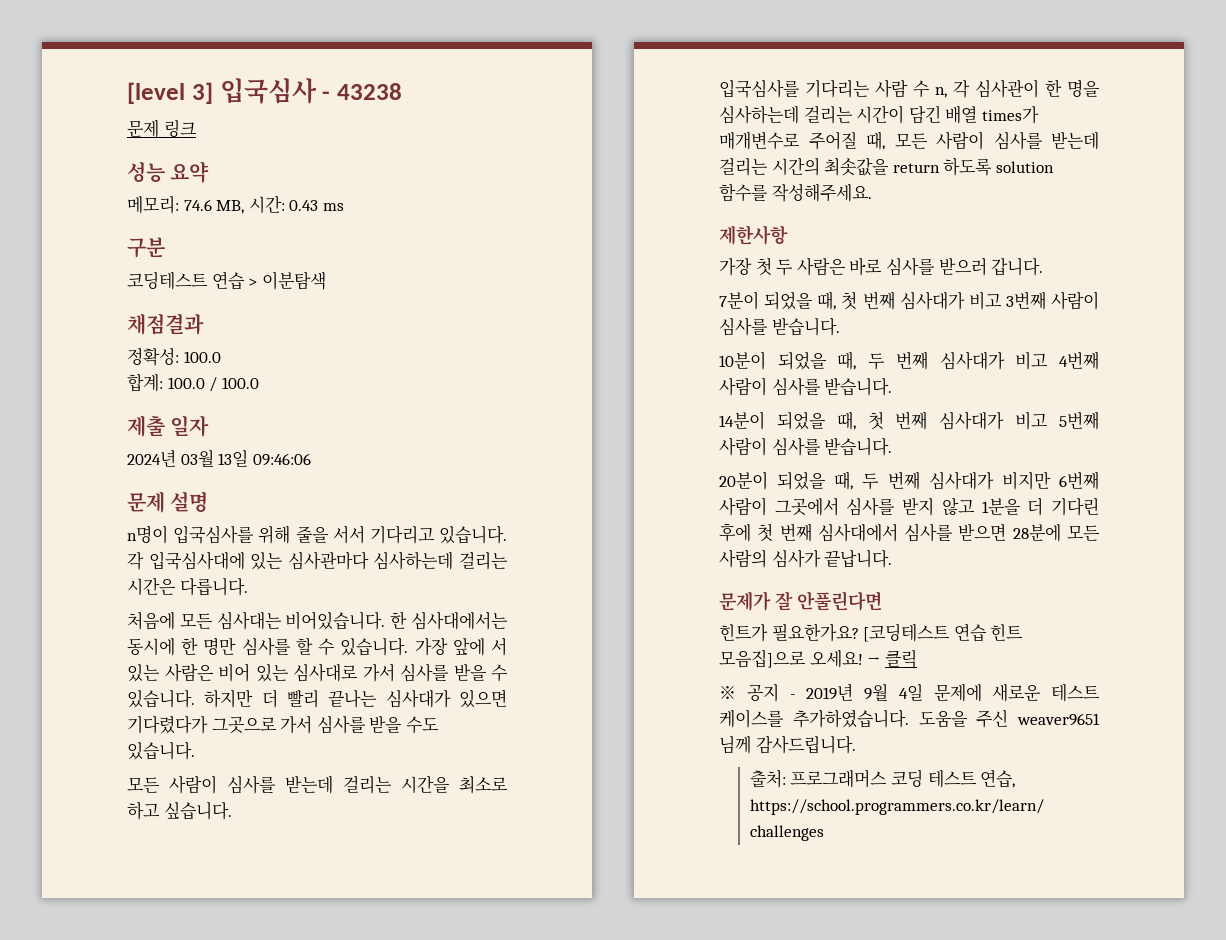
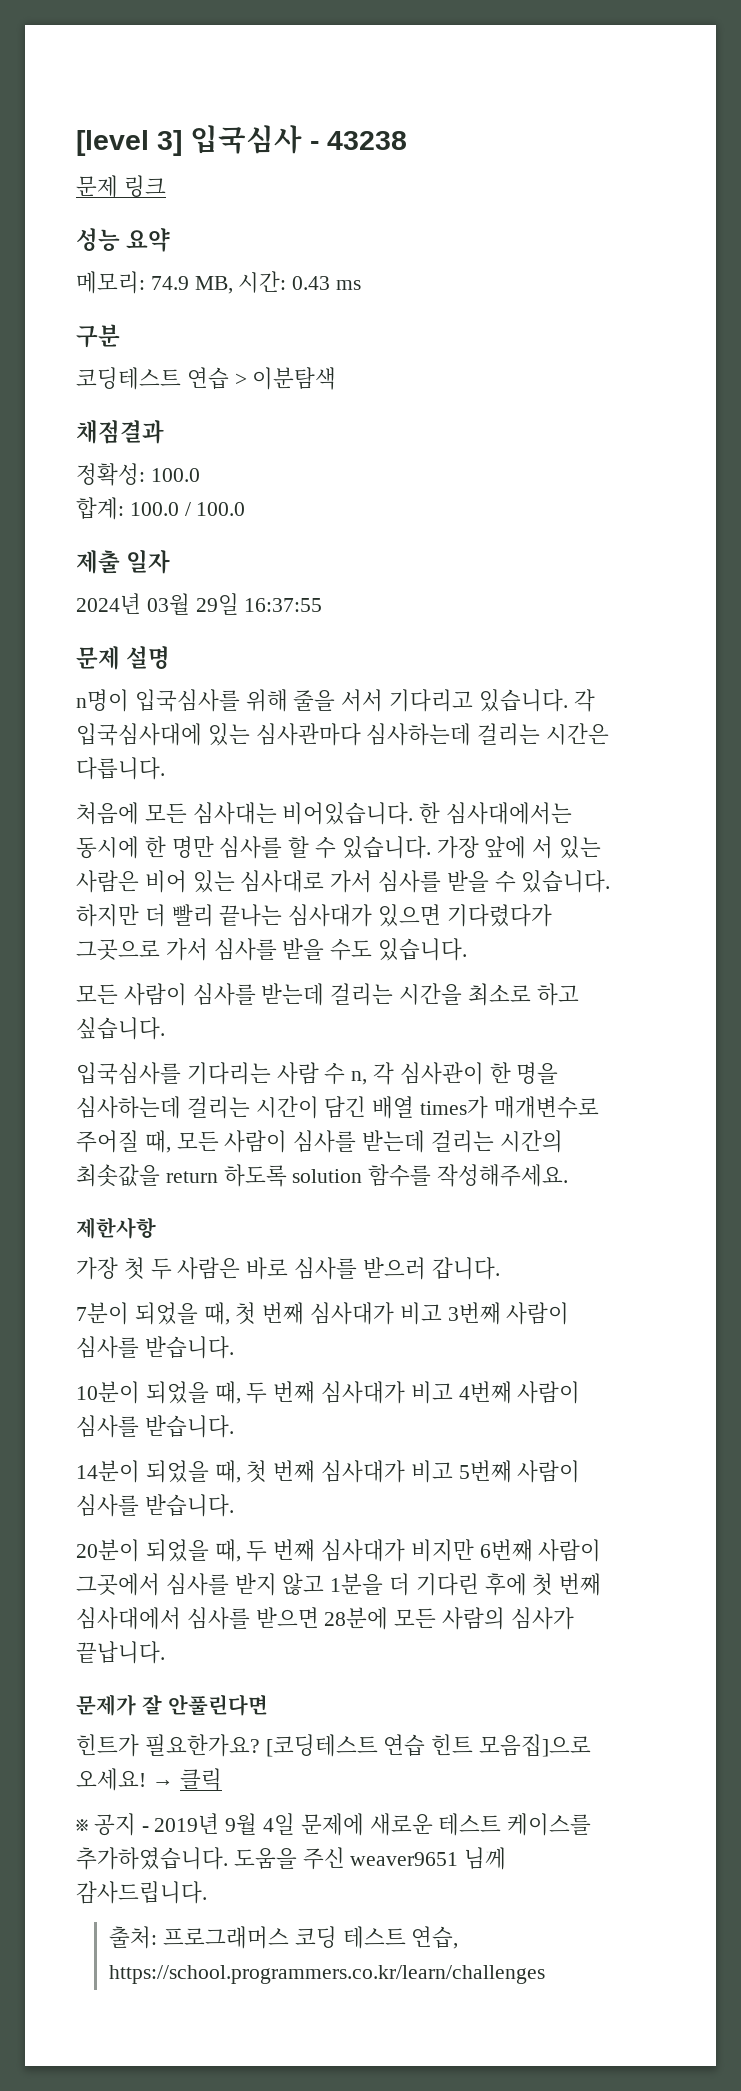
- 메모리: 74.6 MB, 시간: 0.43 ms
+ 메모리: 74.9 MB, 시간: 0.43 ms
- 2024년 03월 13일 09:46:06
+ 2024년 03월 29일 16:37:55

